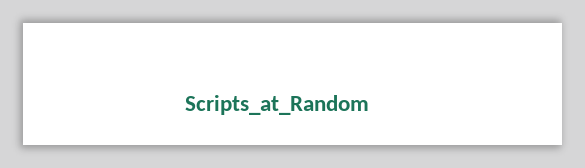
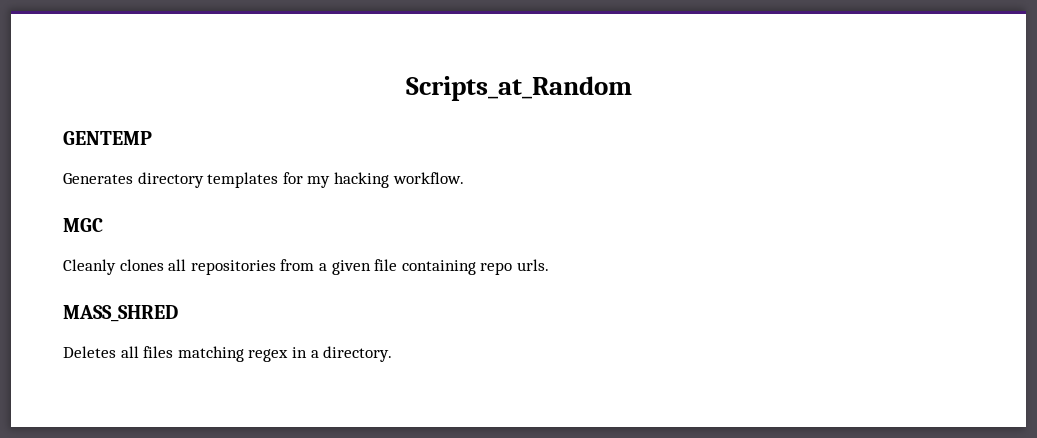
+ GENTEMP
+ Generates directory templates for my hacking workflow.
+ MGC
+ Cleanly clones all repositories from a given file containing repo urls.
+ MASS_SHRED
+ Deletes all files matching regex in a directory.

